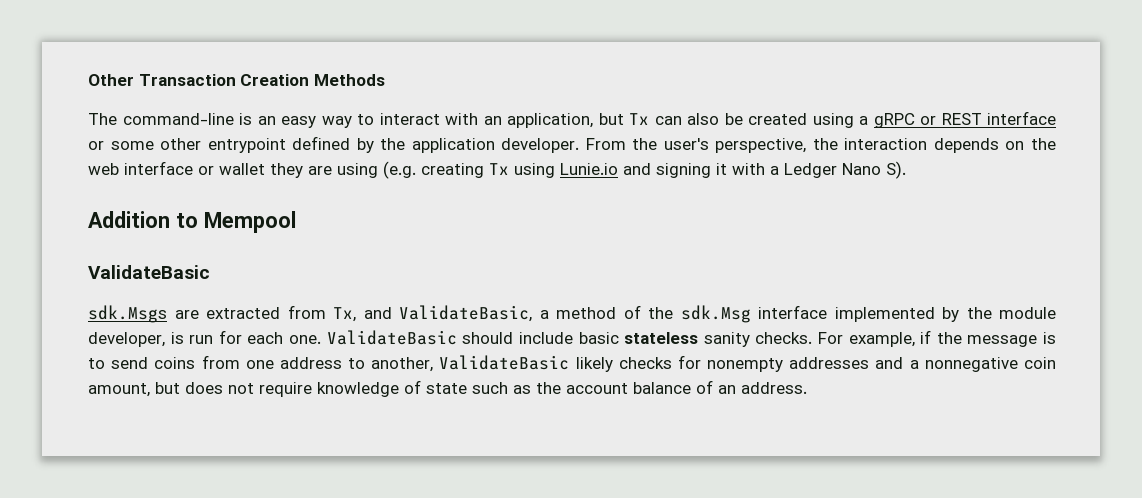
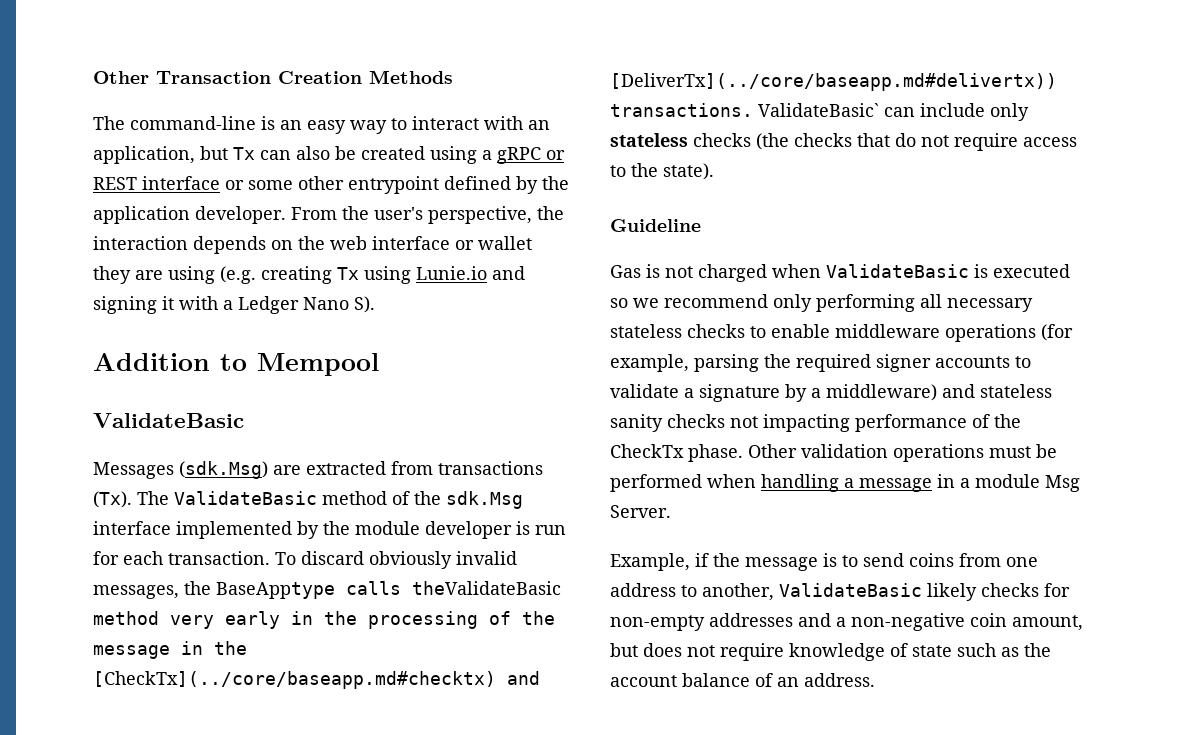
- sdk.Msgs are extracted from Tx, and ValidateBasic, a method of the sdk.Msg interface implemented by the module developer, is run for each one. ValidateBasic should include basic stateless sanity checks. For example, if the message is to send coins from one address to another, ValidateBasic likely checks for nonempty addresses and a nonnegative coin amount, but does not require knowledge of state such as the account balance of an address.
+ Messages (sdk.Msg) are extracted from transactions (Tx). The ValidateBasic method of the sdk.Msg interface implemented by the module developer is run for each transaction. To discard obviously invalid messages, the BaseApptype calls theValidateBasic method very early in the processing of the message in the [CheckTx](../core/baseapp.md#checktx) and [DeliverTx](../core/baseapp.md#delivertx)) transactions. ValidateBasic` can include only stateless checks (the checks that do not require access to the state).
+ Guideline
+ Gas is not charged when ValidateBasic is executed so we recommend only performing all necessary stateless checks to enable middleware operations (for example, parsing the required signer accounts to validate a signature by a middleware) and stateless sanity checks not impacting performance of the CheckTx phase. Other validation operations must be performed when handling a message in a module Msg Server.
+ Example, if the message is to send coins from one address to another, ValidateBasic likely checks for non-empty addresses and a non-negative coin amount, but does not require knowledge of state such as the account balance of an address.

